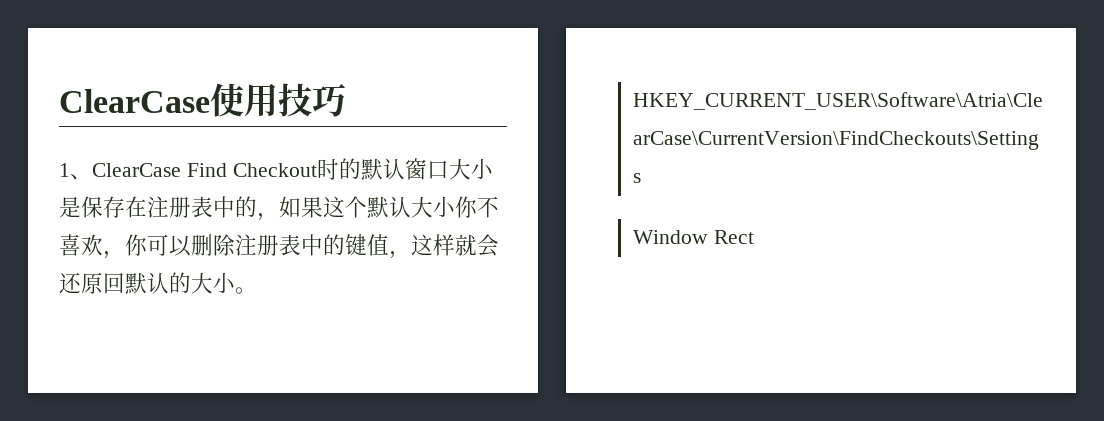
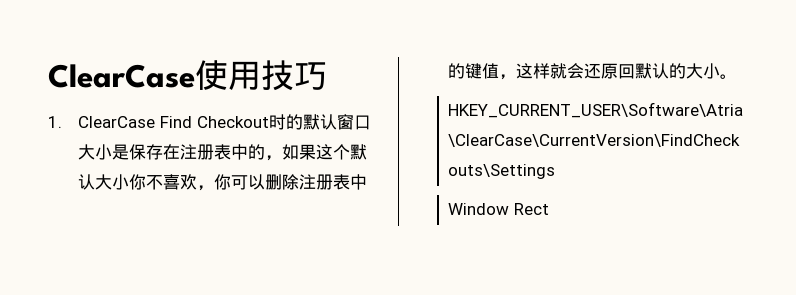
- 1、ClearCase Find Checkout时的默认窗口大小是保存在注册表中的，如果这个默认大小你不喜欢，你可以删除注册表中的键值，这样就会还原回默认的大小。
+ 1. ClearCase Find Checkout时的默认窗口大小是保存在注册表中的，如果这个默认大小你不喜欢，你可以删除注册表中的键值，这样就会还原回默认的大小。

